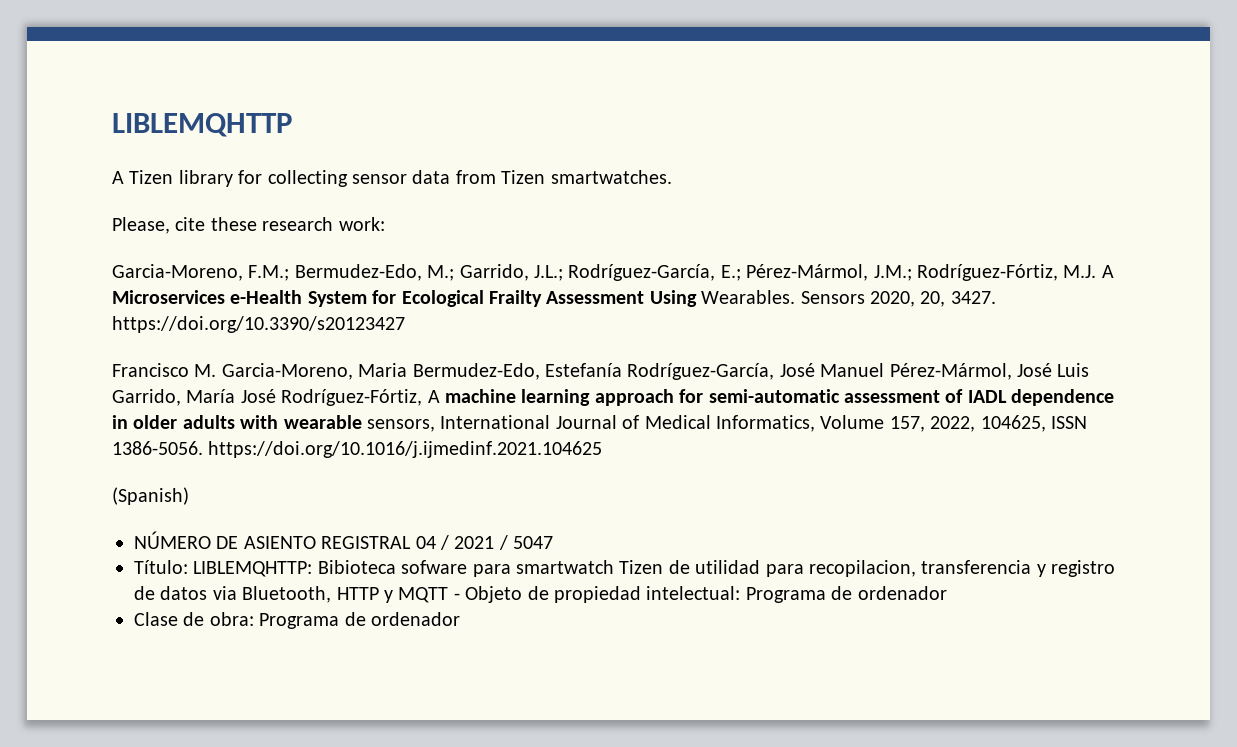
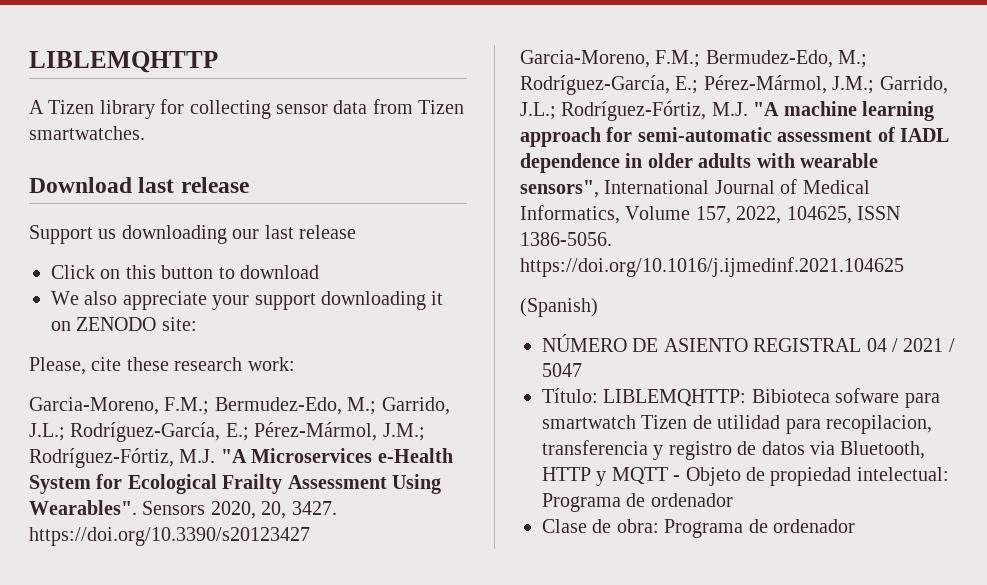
+ Download last release
+ Support us downloading our last release
+ Click on this button to download
+ We also appreciate your support downloading it on ZENODO site:
- Garcia-Moreno, F.M.; Bermudez-Edo, M.; Garrido, J.L.; Rodríguez-García, E.; Pérez-Mármol, J.M.; Rodríguez-Fórtiz, M.J. A Microservices e-Health System for Ecological Frailty Assessment Using Wearables.
+ Garcia-Moreno, F.M.; Bermudez-Edo, M.; Garrido, J.L.; Rodríguez-García, E.; Pérez-Mármol, J.M.; Rodríguez-Fórtiz, M.J. "A Microservices e-Health System for Ecological Frailty Assessment Using Wearables".
- Francisco M. Garcia-Moreno, Maria Bermudez-Edo, Estefanía Rodríguez-García, José Manuel Pérez-Mármol, José Luis Garrido, María José Rodríguez-Fórtiz, A machine learning approach for semi-automatic assessment of IADL dependence in older adults with wearable sensors, International Journal of Medical Informatics, Volume 157, 2022, 104625, ISSN 1386-5056. https://doi.org/10.1016/j.ijmedinf.2021.104625
+ Garcia-Moreno, F.M.; Bermudez-Edo, M.; Rodríguez-García, E.; Pérez-Mármol, J.M.; Garrido, J.L.; Rodríguez-Fórtiz, M.J. "A machine learning approach for semi-automatic assessment of IADL dependence in older adults with wearable sensors", International Journal of Medical Informatics, Volume 157, 2022, 104625, ISSN 1386-5056. https://doi.org/10.1016/j.ijmedinf.2021.104625

